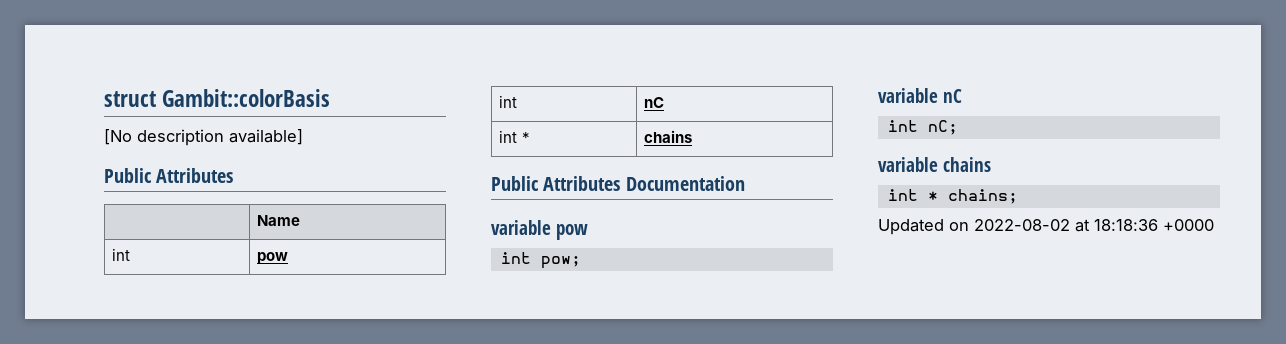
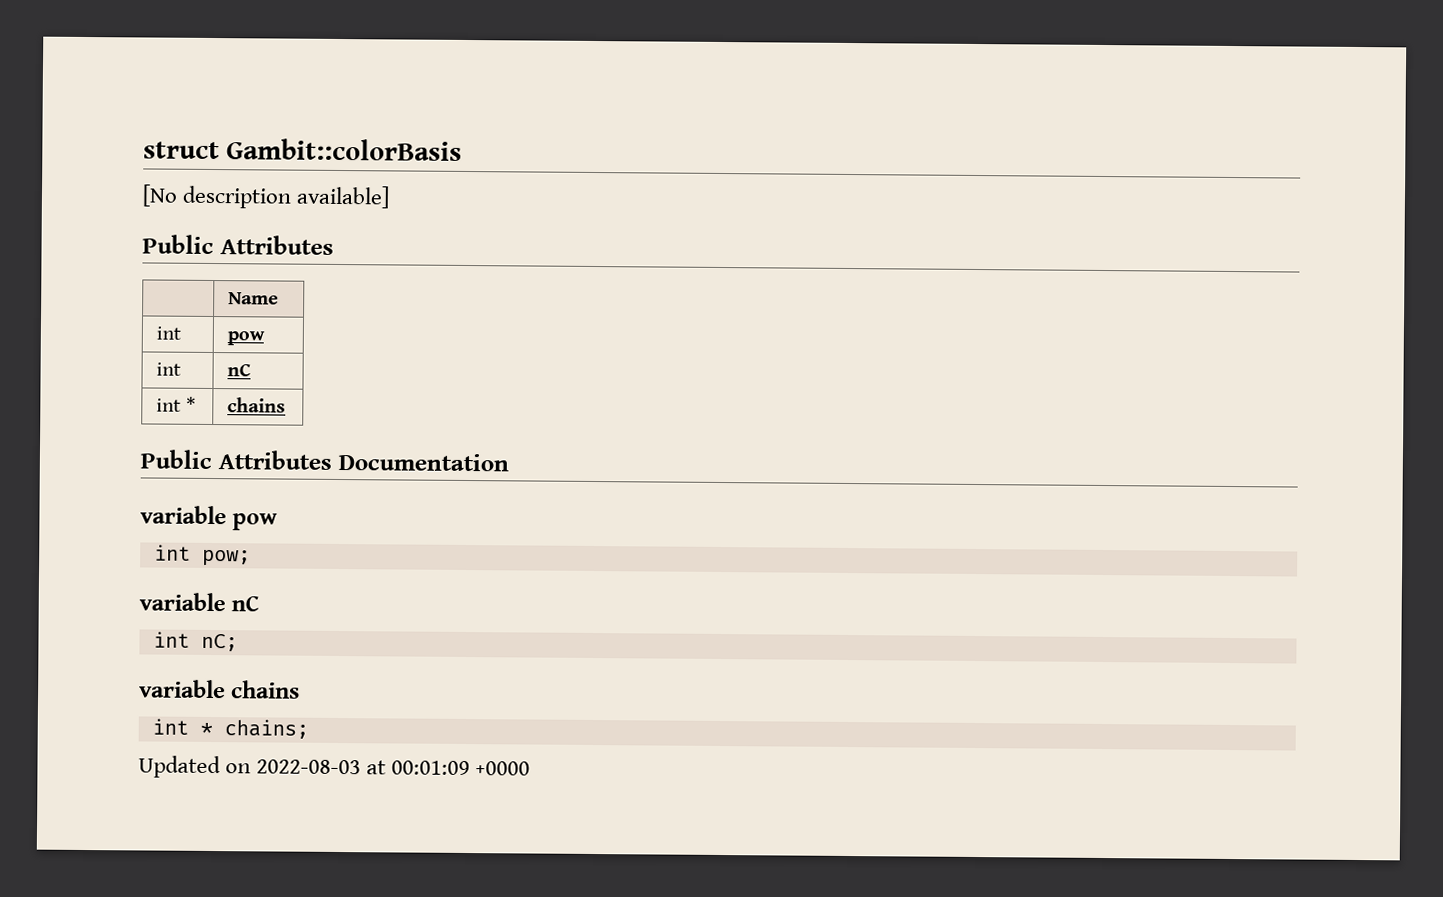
- Updated on 2022-08-02 at 18:18:36 +0000
+ Updated on 2022-08-03 at 00:01:09 +0000

